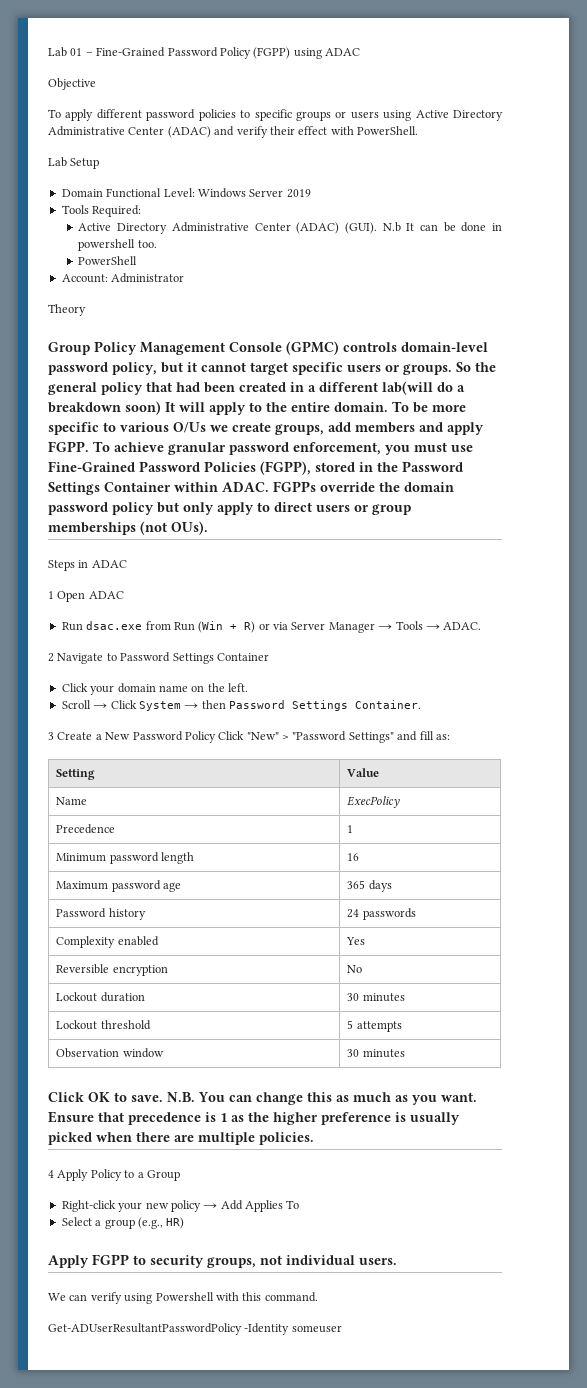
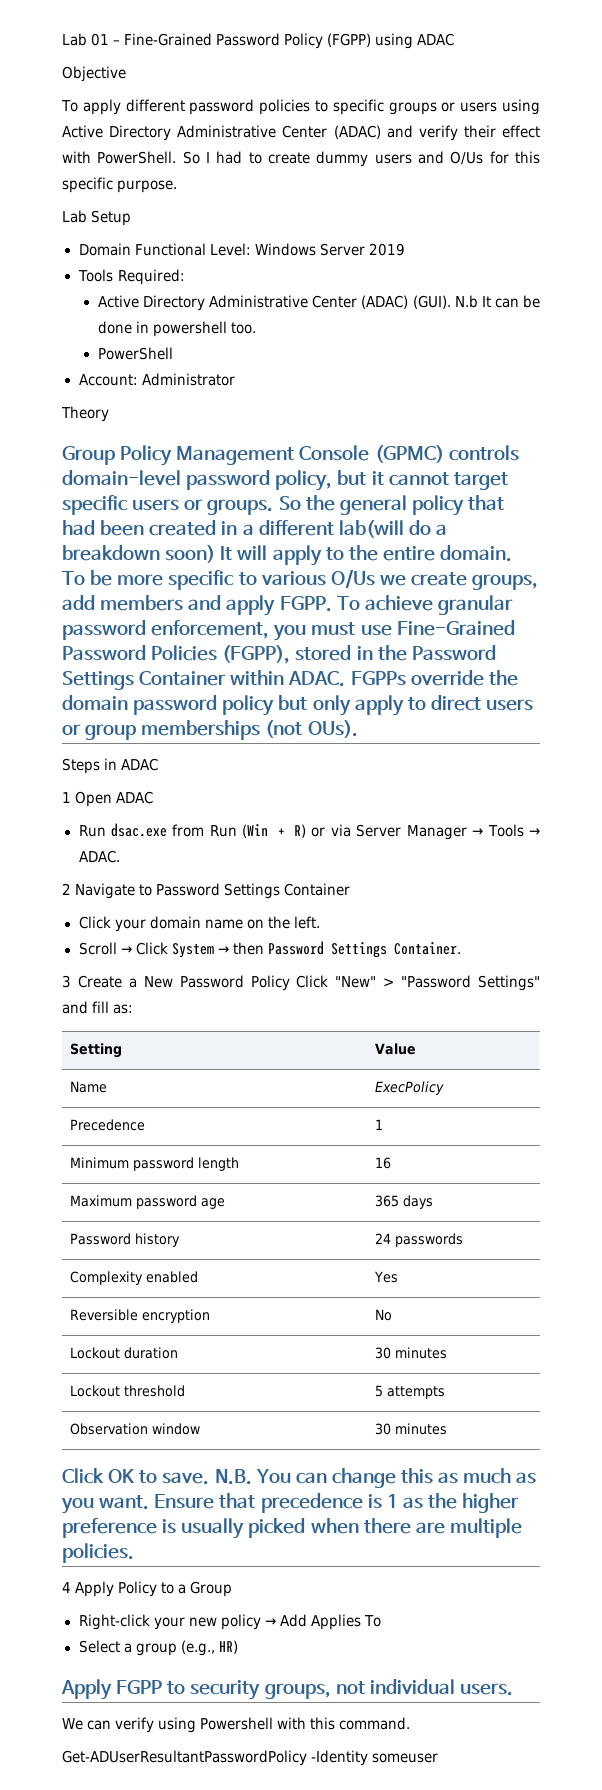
+ So I had to create dummy users and O/Us for this specific purpose.

